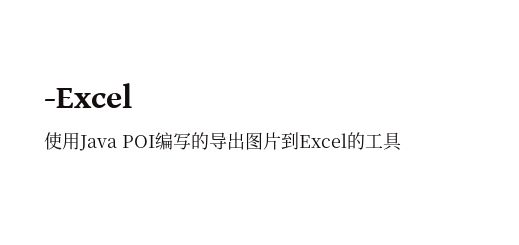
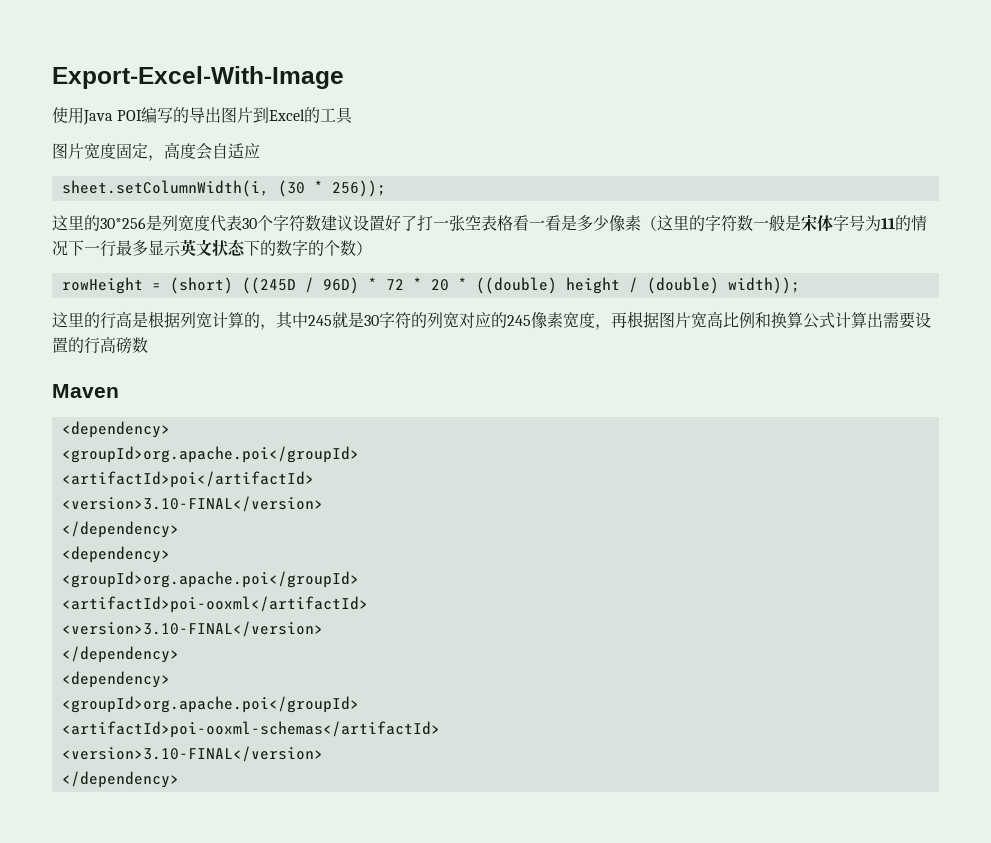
- -Excel
+ Export-Excel-With-Image
+ 图片宽度固定，高度会自适应
+ sheet.setColumnWidth(i, (30 * 256));
+ 这里的30*256是列宽度代表30个字符数建议设置好了打一张空表格看一看是多少像素（这里的字符数一般是宋体字号为11的情况下一行最多显示英文状态下的数字的个数）
+ rowHeight = (short) ((245D / 96D) * 72 * 20 * ((double) height / (double) width));
+ 这里的行高是根据列宽计算的，其中245就是30字符的列宽对应的245像素宽度，再根据图片宽高比例和换算公式计算出需要设置的行高磅数
+ Maven
+ <dependency>
+ <groupId>org.apache.poi</groupId>
+ <artifactId>poi</artifactId>
+ <version>3.10-FINAL</version>
+ </dependency>
+ <dependency>
+ <groupId>org.apache.poi</groupId>
+ <artifactId>poi-ooxml</artifactId>
+ <version>3.10-FINAL</version>
+ </dependency>
+ <dependency>
+ <groupId>org.apache.poi</groupId>
+ <artifactId>poi-ooxml-schemas</artifactId>
+ <version>3.10-FINAL</version>
+ </dependency>

